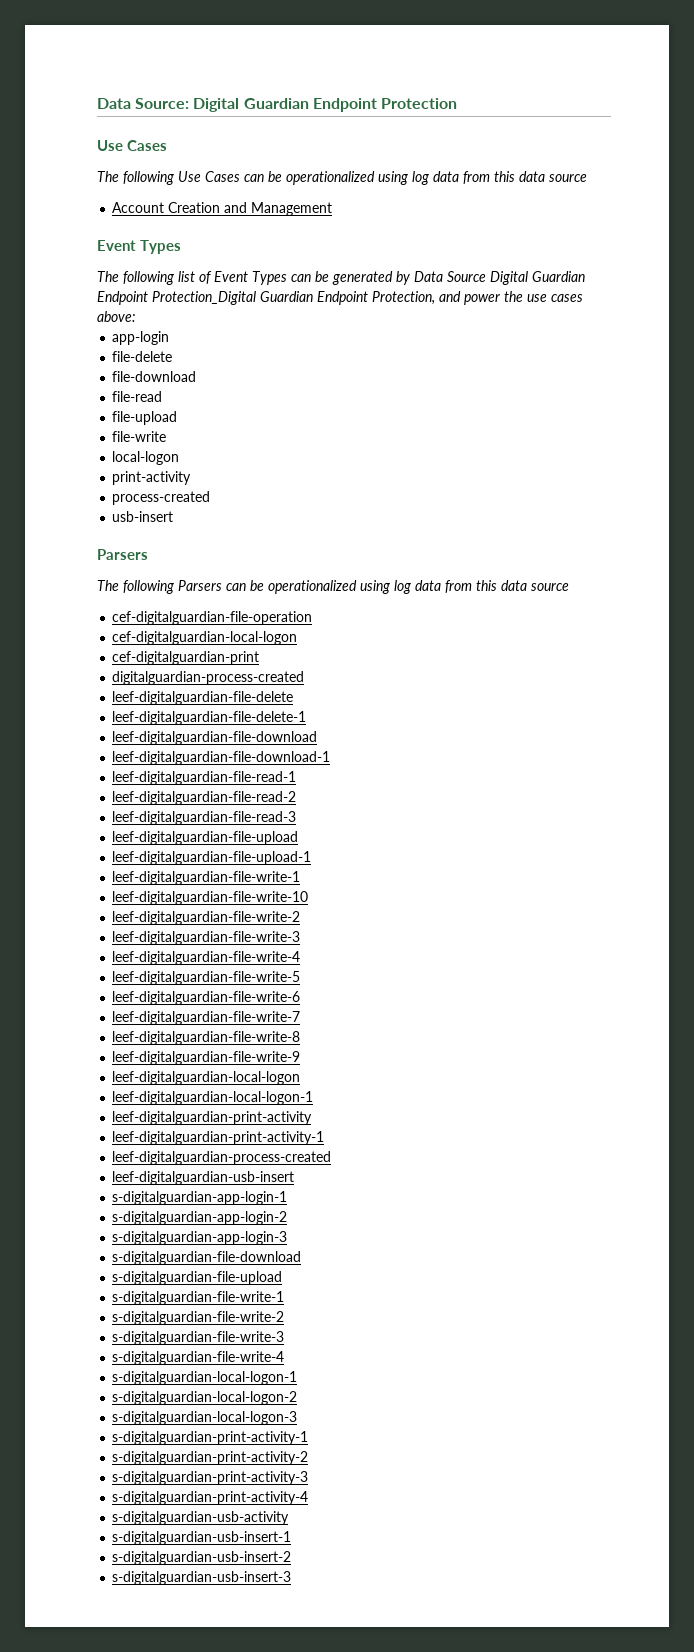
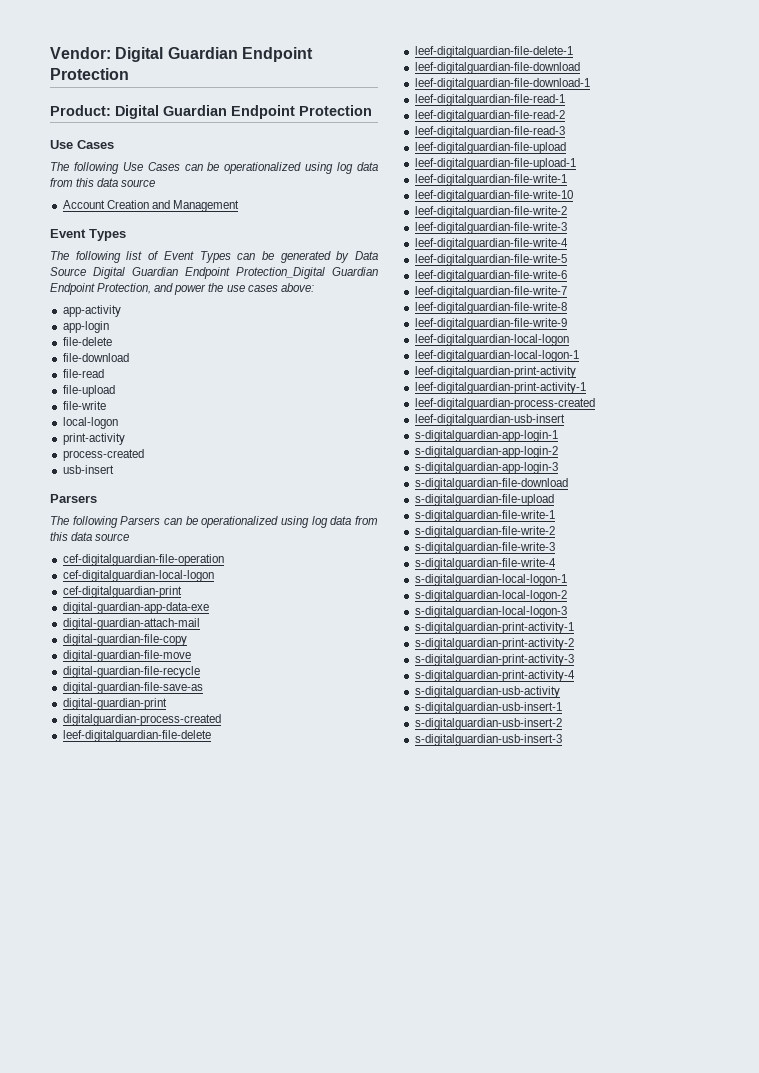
- Data Source: Digital Guardian Endpoint Protection
+ Vendor: Digital Guardian Endpoint Protection
+ Product: Digital Guardian Endpoint Protection
+ app-activity
+ digital-guardian-app-data-exe
+ digital-guardian-attach-mail
+ digital-guardian-file-copy
+ digital-guardian-file-move
+ digital-guardian-file-recycle
+ digital-guardian-file-save-as
+ digital-guardian-print

